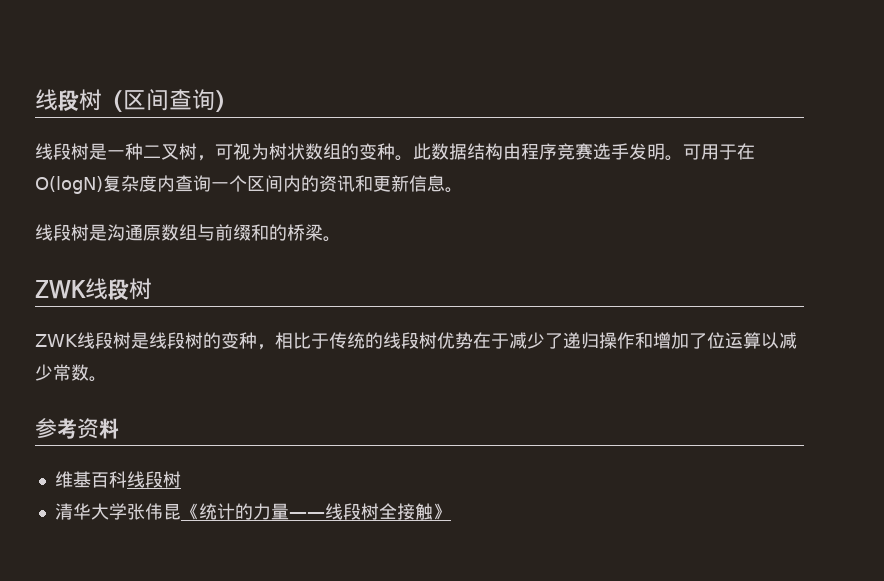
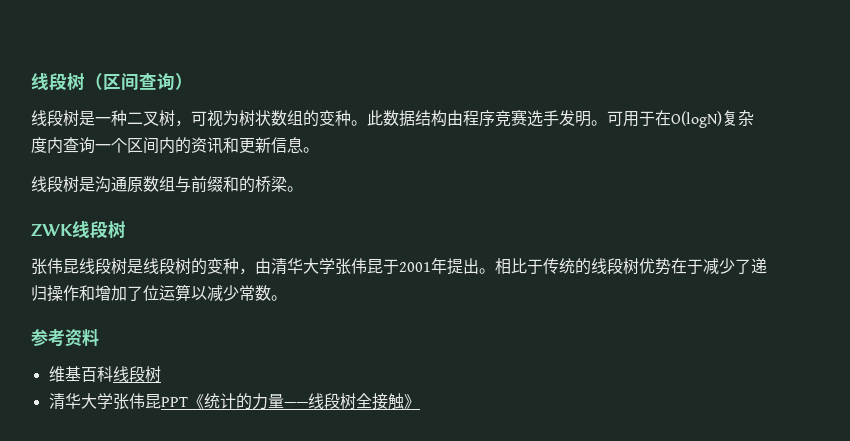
- ZWK线段树是线段树的变种，相比于传统的线段树优势在于减少了递归操作和增加了位运算以减少常数。
+ 张伟昆线段树是线段树的变种，由清华大学张伟昆于2001年提出。相比于传统的线段树优势在于减少了递归操作和增加了位运算以减少常数。
- 清华大学张伟昆《统计的力量——线段树全接触》
+ 清华大学张伟昆PPT《统计的力量——线段树全接触》

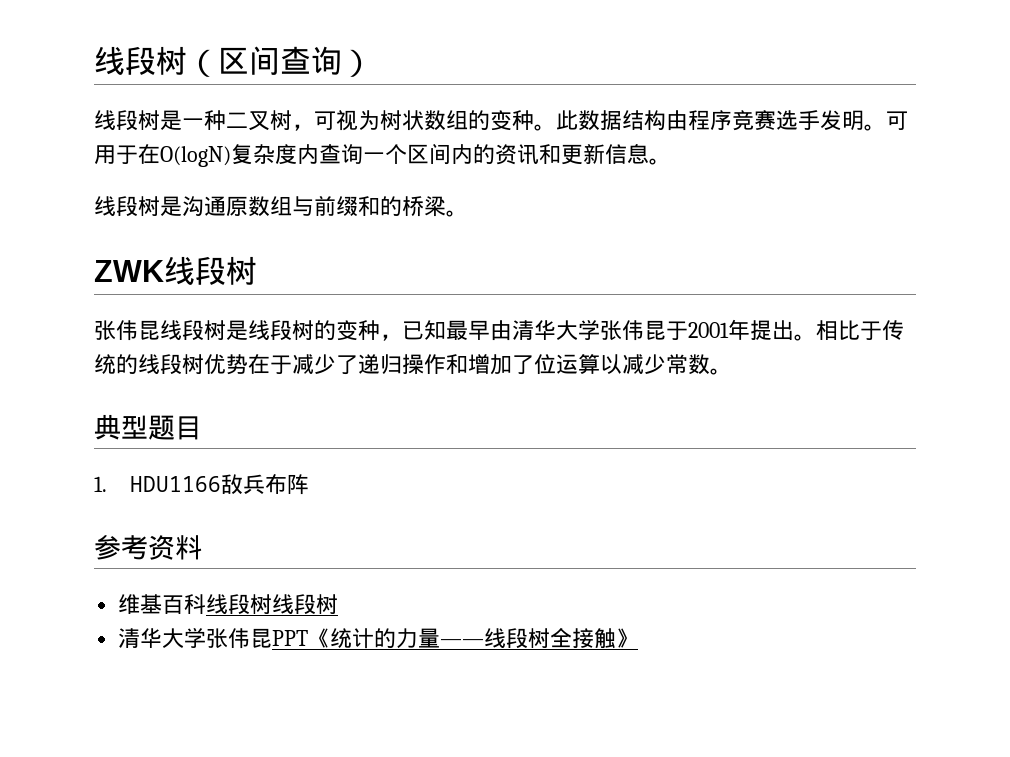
- 张伟昆线段树是线段树的变种，由清华大学张伟昆于2001年提出。
+ 张伟昆线段树是线段树的变种，已知最早由清华大学张伟昆于2001年提出。
+ 典型题目
+ 1. HDU1166敌兵布阵
- 维基百科线段树
+ 维基百科线段树线段树

